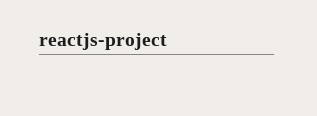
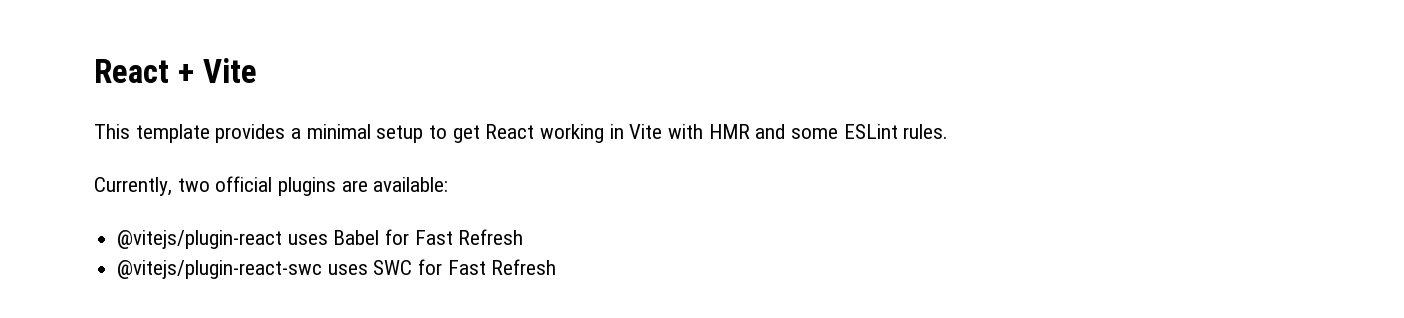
- reactjs-project
+ React + Vite
+ This template provides a minimal setup to get React working in Vite with HMR and some ESLint rules.
+ Currently, two official plugins are available:
+ @vitejs/plugin-react uses Babel for Fast Refresh
+ @vitejs/plugin-react-swc uses SWC for Fast Refresh

